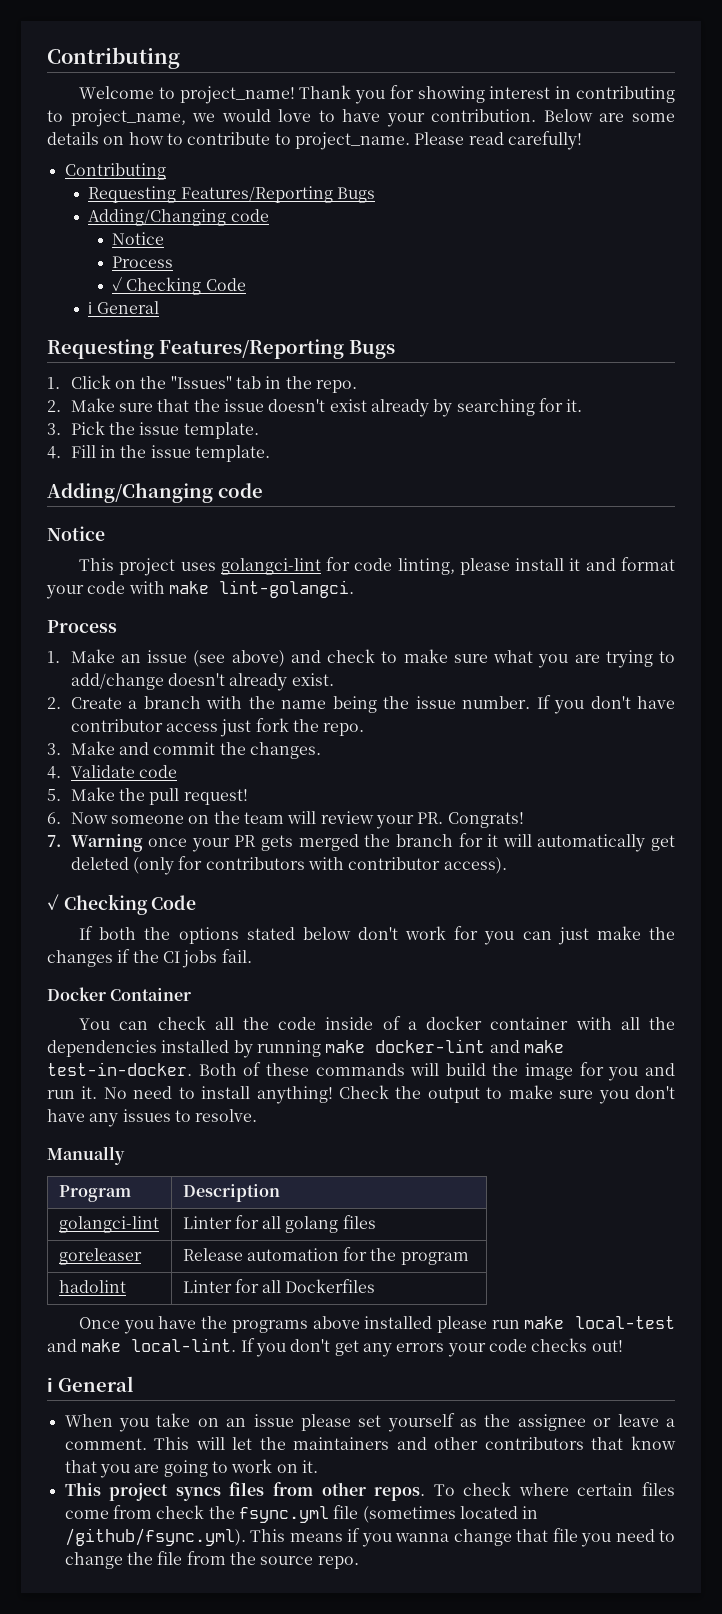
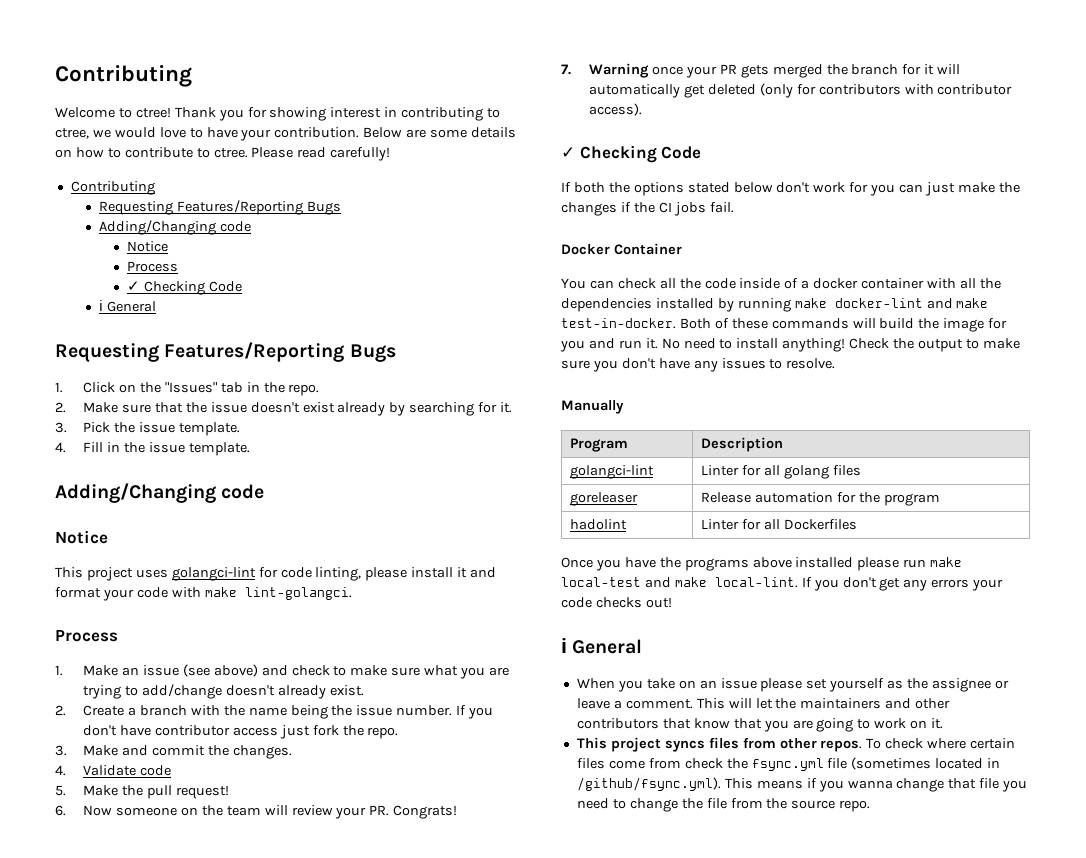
- Welcome to project_name!
+ Welcome to ctree!
- Thank you for showing interest in contributing to project_name, we would love to have your contribution.
+ Thank you for showing interest in contributing to ctree, we would love to have your contribution.
- Below are some details on how to contribute to project_name.
+ Below are some details on how to contribute to ctree.

